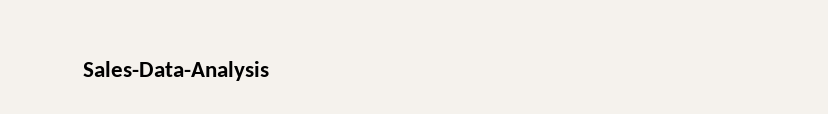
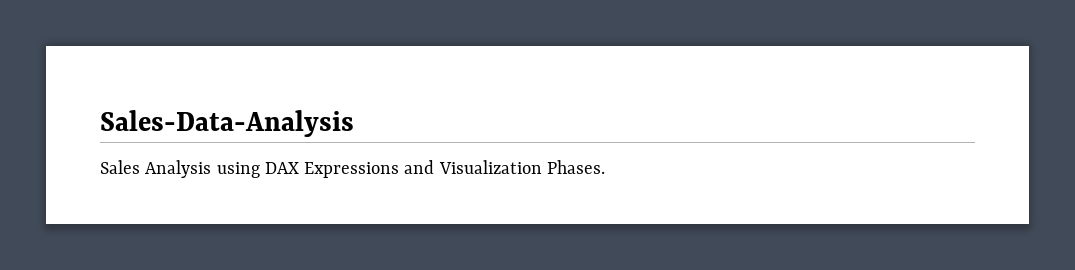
+ Sales Analysis using DAX Expressions and Visualization Phases.

